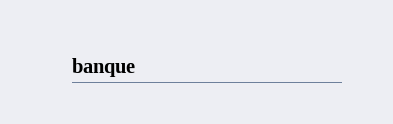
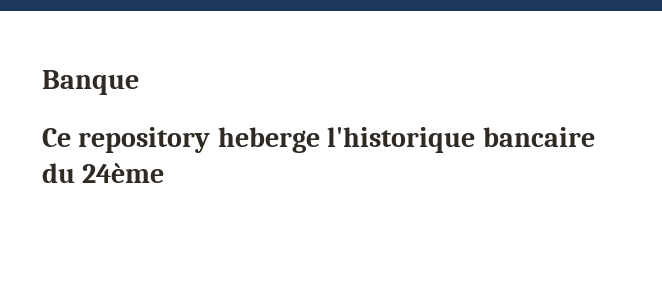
- banque
+ Banque
+ Ce repository heberge l'historique bancaire du 24ème

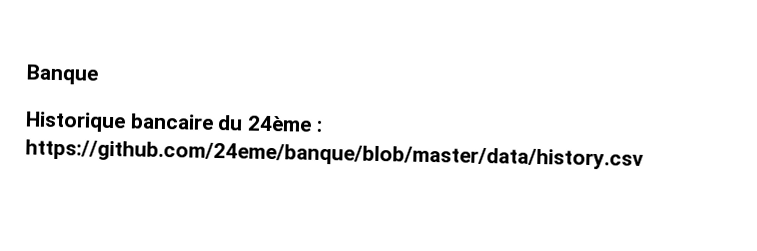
- Ce repository heberge l'historique bancaire du 24ème
+ Historique bancaire du 24ème : https://github.com/24eme/banque/blob/master/data/history.csv

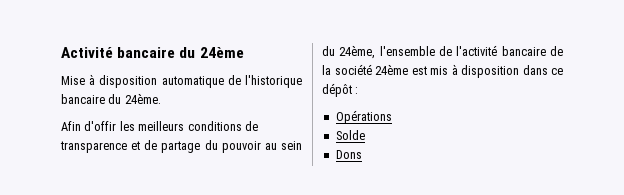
- Banque
- Historique bancaire du 24ème : https://github.com/24eme/banque/blob/master/data/history.csv
+ Activité bancaire du 24ème
+ Mise à disposition automatique de l'historique bancaire du 24ème.
+ Afin d'offir les meilleurs conditions de transparence et de partage du pouvoir au sein du 24ème, l'ensemble de l'activité bancaire de la société 24ème est mis à disposition dans ce dépôt :
+ Opérations
+ Solde
+ Dons

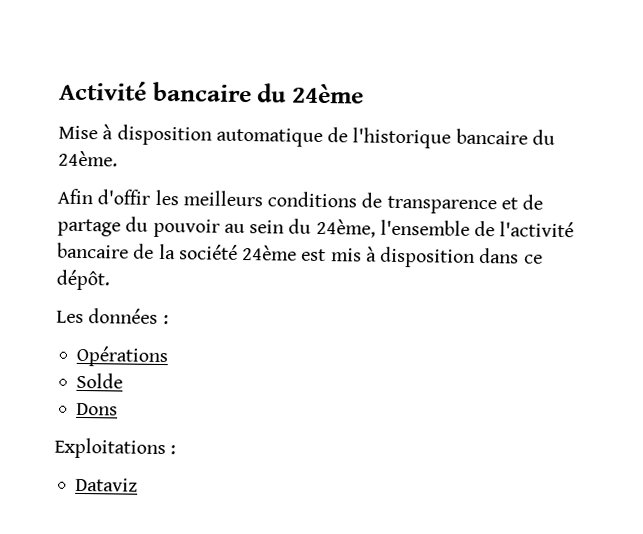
- Afin d'offir les meilleurs conditions de transparence et de partage du pouvoir au sein du 24ème, l'ensemble de l'activité bancaire de la société 24ème est mis à disposition dans ce dépôt :
+ Afin d'offir les meilleurs conditions de transparence et de partage du pouvoir au sein du 24ème, l'ensemble de l'activité bancaire de la société 24ème est mis à disposition dans ce dépôt.
+ Les données :
+ Exploitations :
+ Dataviz

